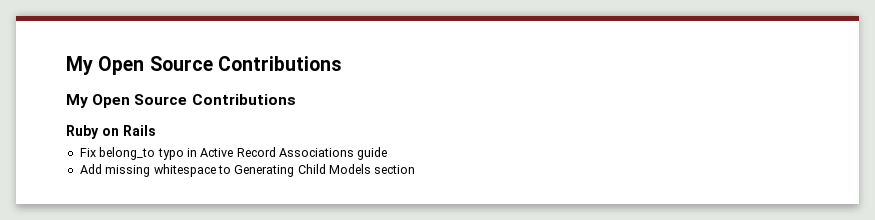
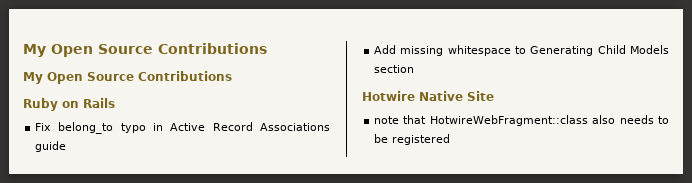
+ Hotwire Native Site
+ note that HotwireWebFragment::class also needs to be registered

